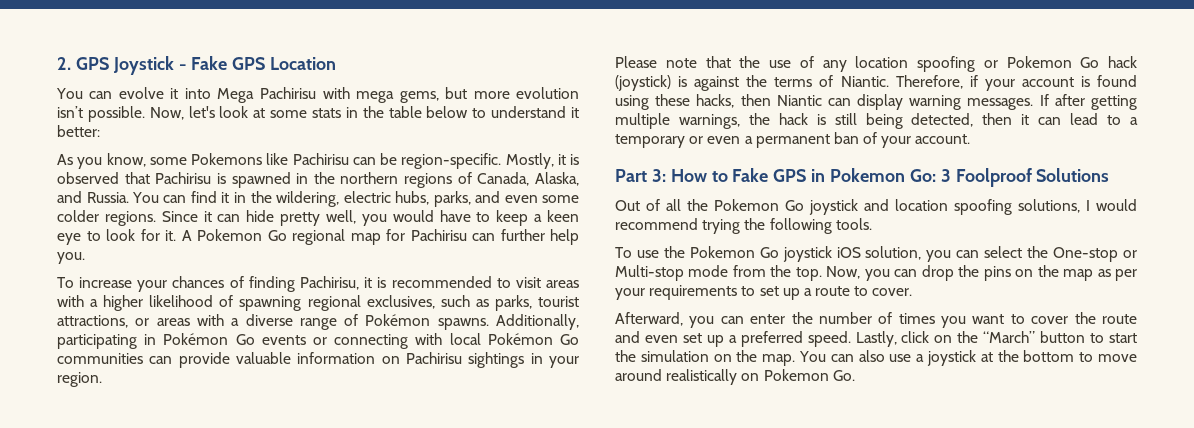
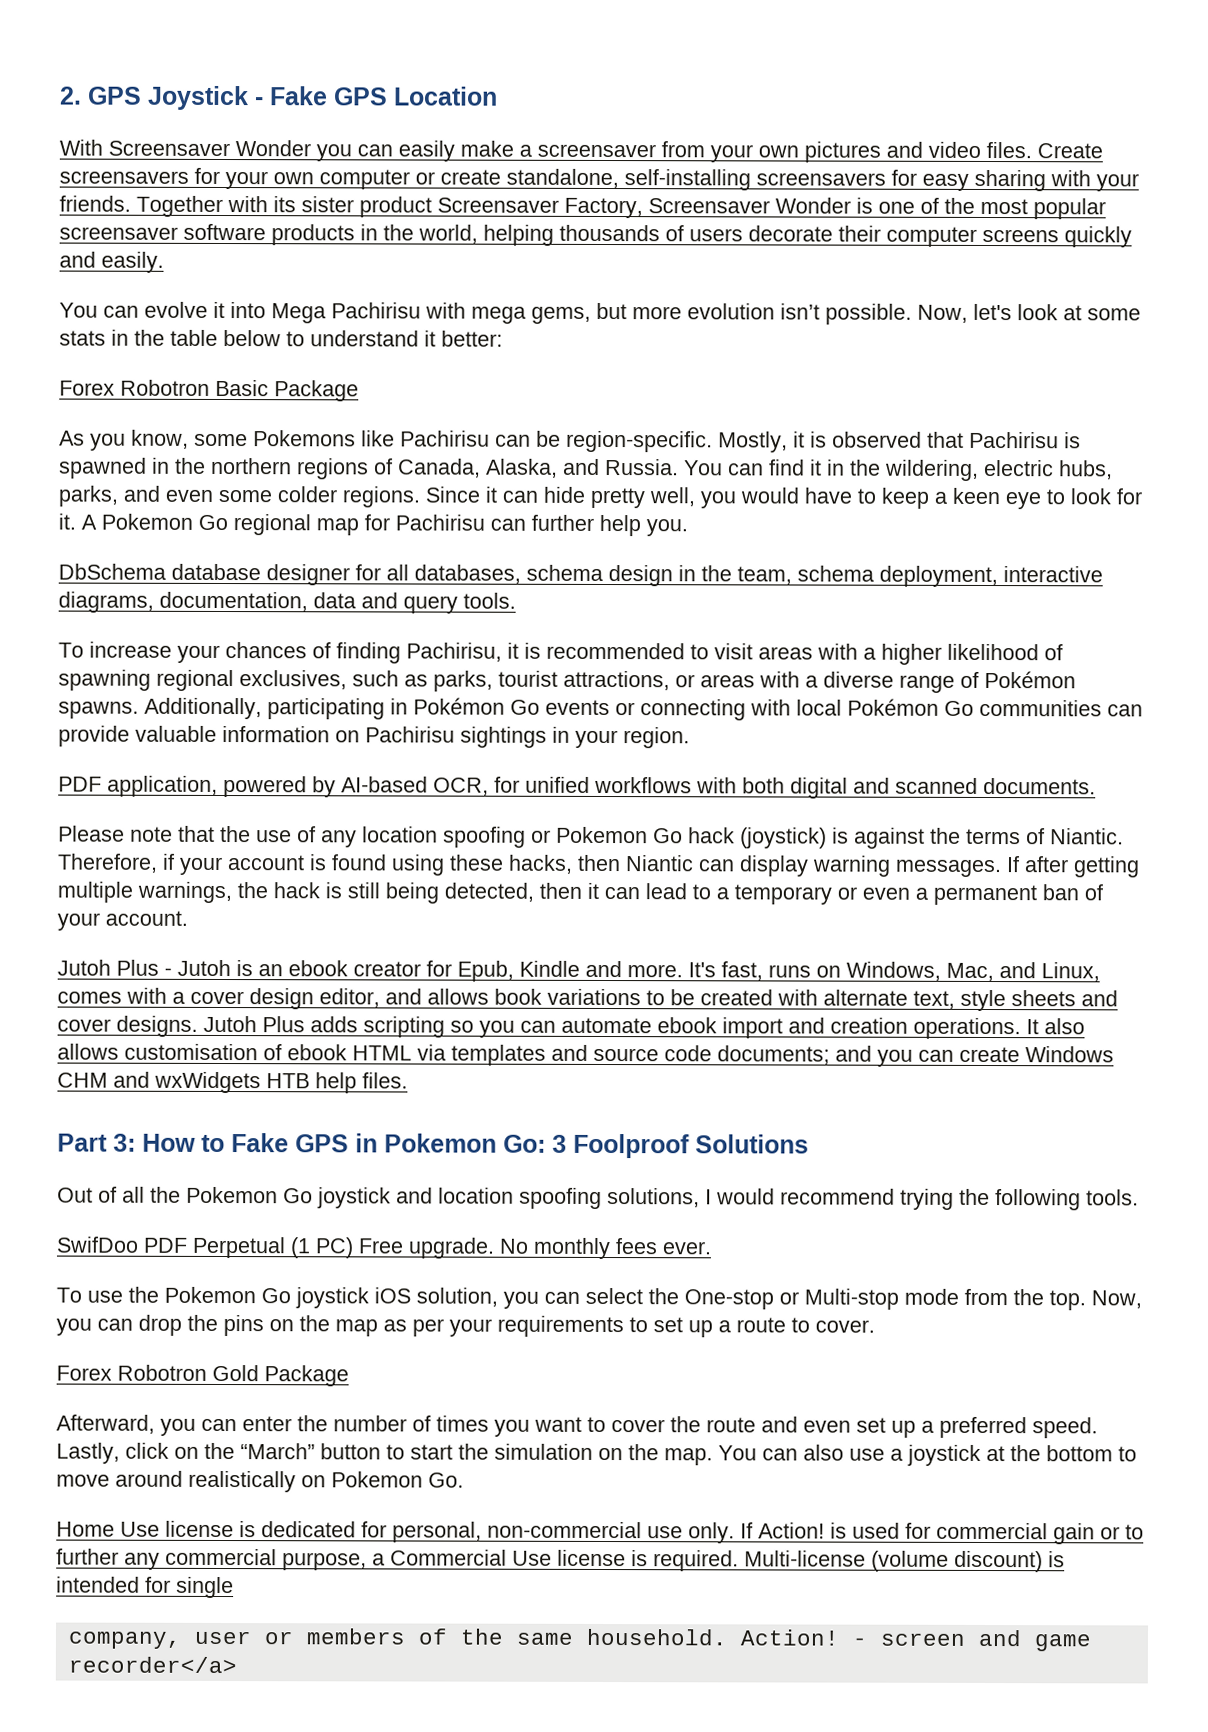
+ With Screensaver Wonder you can easily make a screensaver from your own pictures and video files. Create screensavers for your own computer or create standalone, self-installing screensavers for easy sharing with your friends. Together with its sister product Screensaver Factory, Screensaver Wonder is one of the most popular screensaver software products in the world, helping thousands of users decorate their computer screens quickly and easily.
+ Forex Robotron Basic Package
+ DbSchema database designer for all databases, schema design in the team, schema deployment, interactive diagrams, documentation, data and query tools.
+ PDF application, powered by AI-based OCR, for unified workflows with both digital and scanned documents.
+ Jutoh Plus - Jutoh is an ebook creator for Epub, Kindle and more. It's fast, runs on Windows, Mac, and Linux, comes with a cover design editor, and allows book variations to be created with alternate text, style sheets and cover designs. Jutoh Plus adds scripting so you can automate ebook import and creation operations. It also allows customisation of ebook HTML via templates and source code documents; and you can create Windows CHM and wxWidgets HTB help files.
+ SwifDoo PDF Perpetual (1 PC) Free upgrade. No monthly fees ever.
+ Forex Robotron Gold Package
+ Home Use license is dedicated for personal, non-commercial use only. If Action! is used for commercial gain or to further any commercial purpose, a Commercial Use license is required. Multi-license (volume discount) is intended for single
+ company, user or members of the same household. Action! - screen and game recorder</a>

